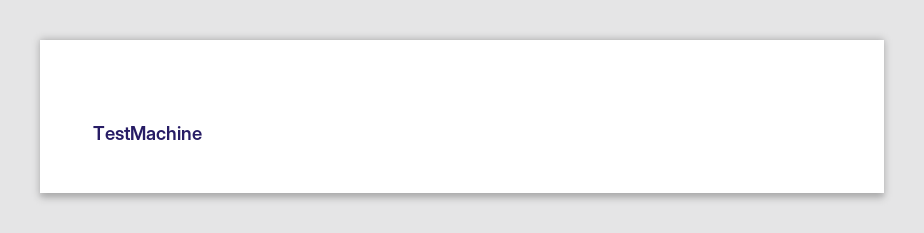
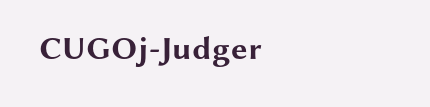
- TestMachine
+ CUGOj-Judger

